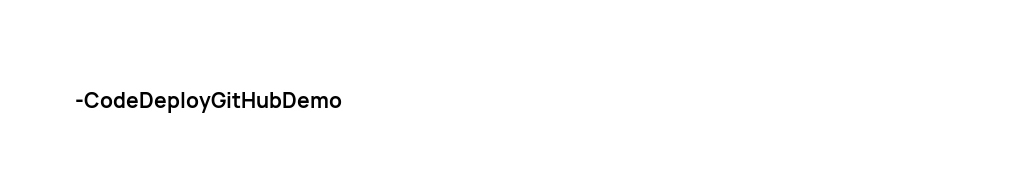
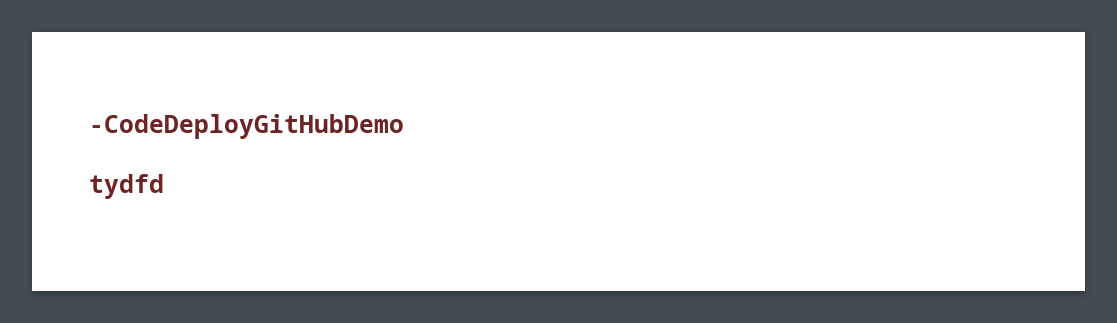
+ tydfd

